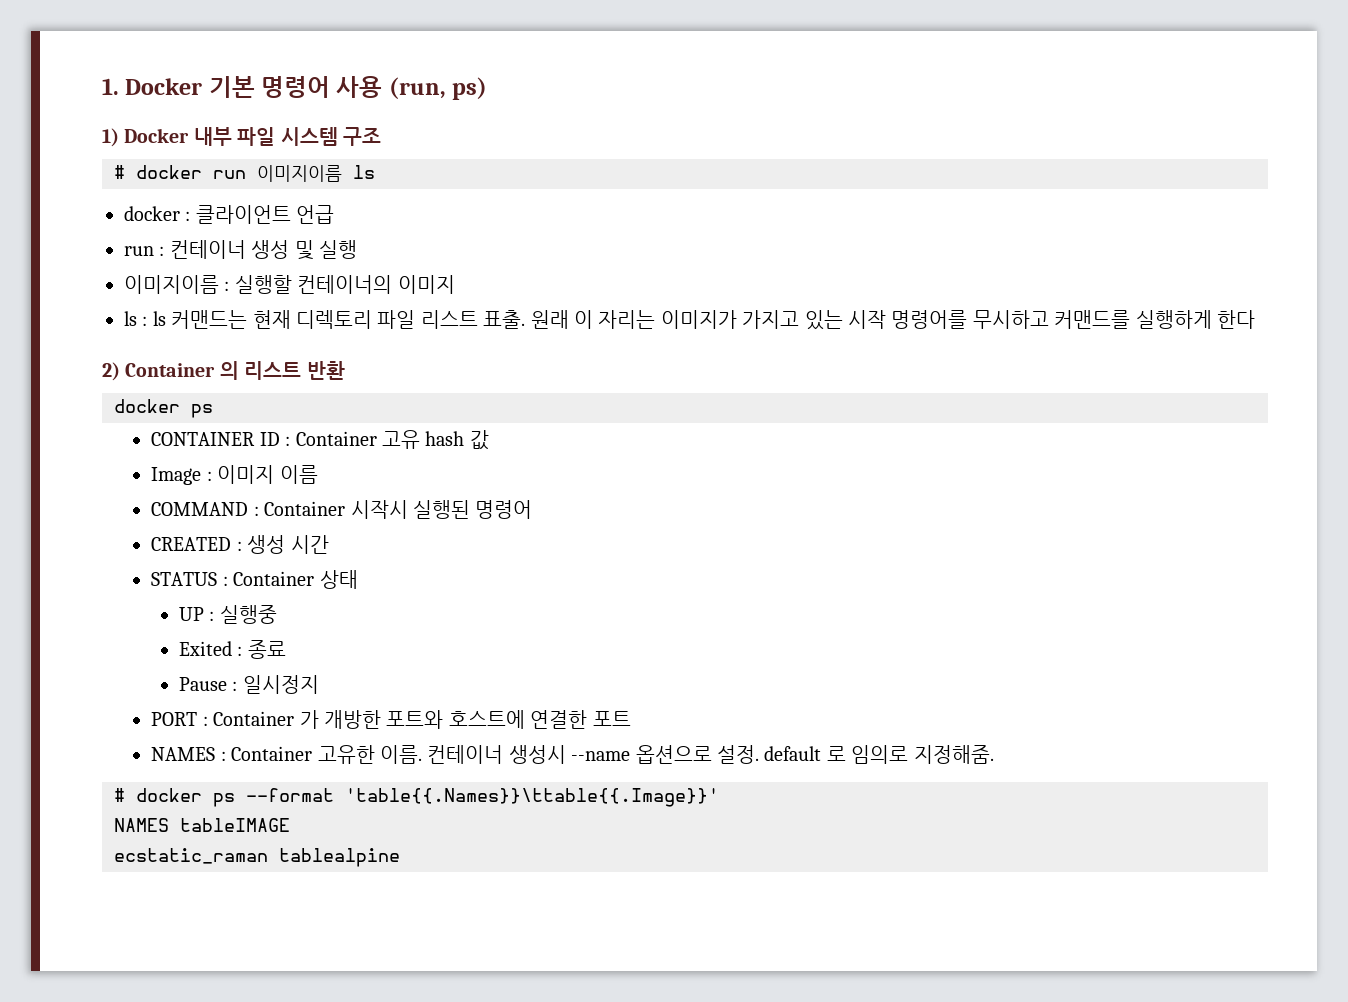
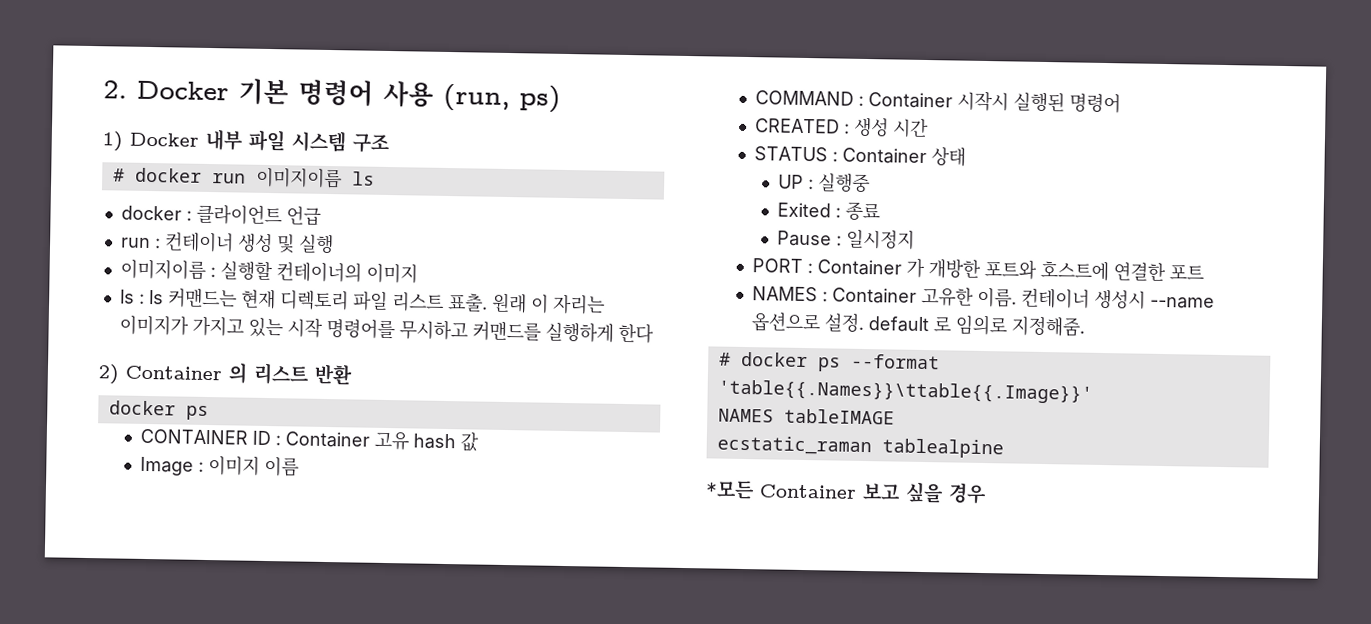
- 1. Docker 기본 명령어 사용 (run, ps)
+ 2. Docker 기본 명령어 사용 (run, ps)
+ *모든 Container 보고 싶을 경우

